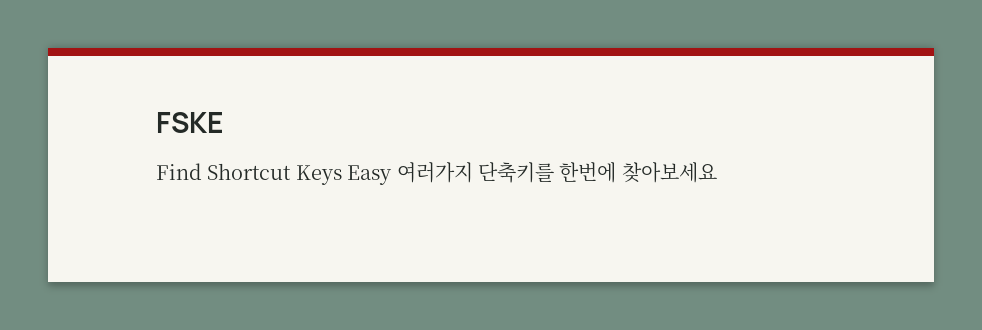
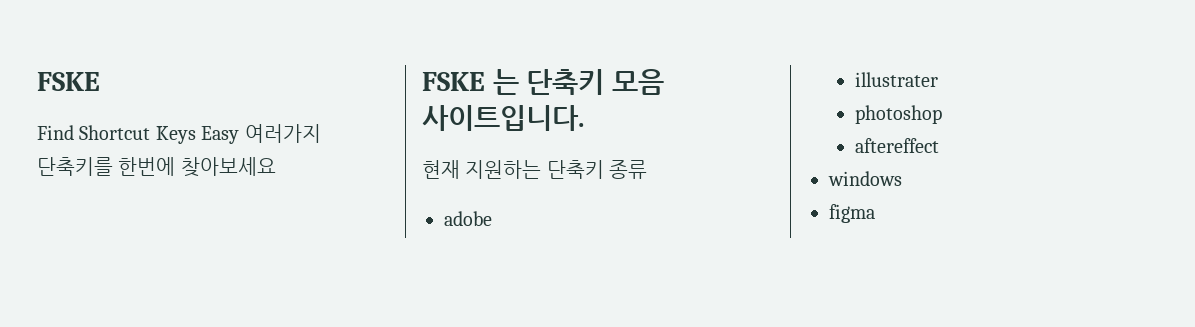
+ FSKE 는 단축키 모음 사이트입니다.
+ 현재 지원하는 단축키 종류
+ adobe
+ illustrater
+ photoshop
+ aftereffect
+ windows
+ figma

